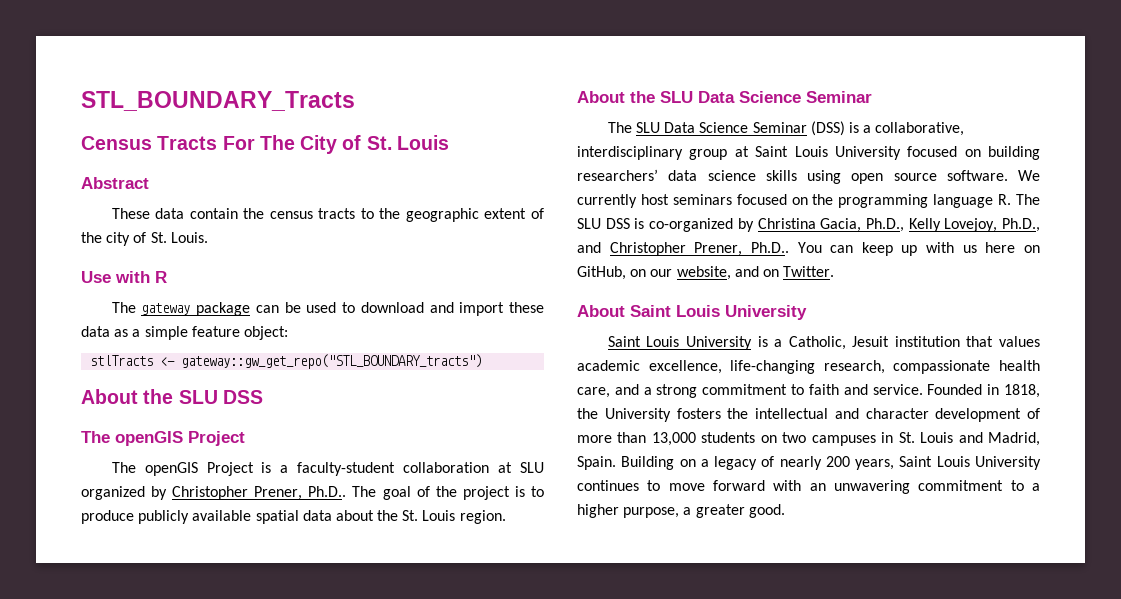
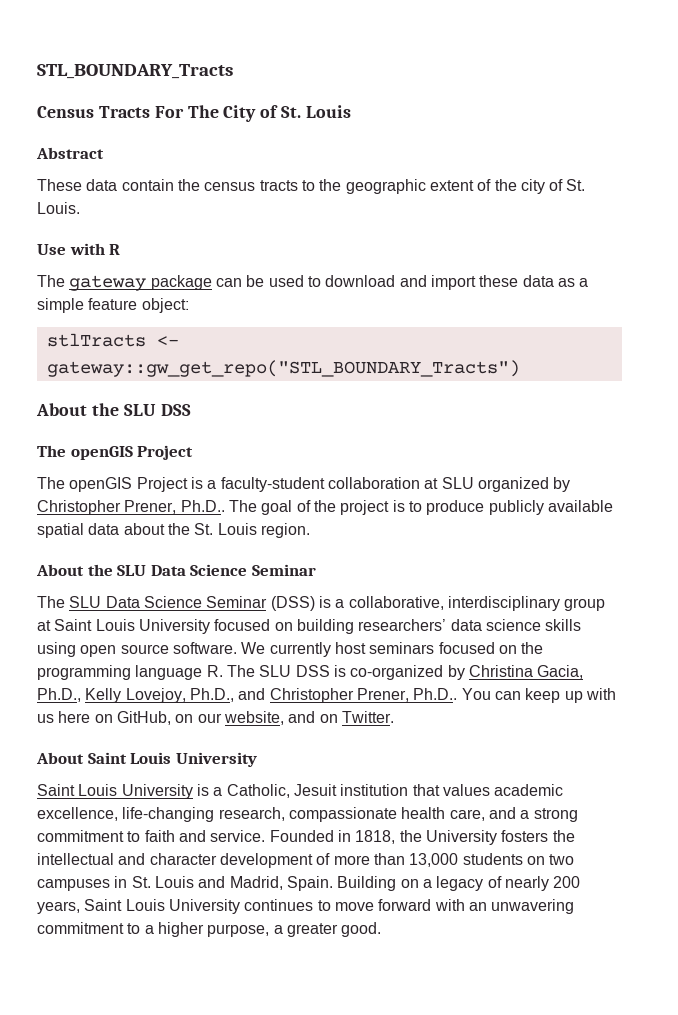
- stlTracts <- gateway::gw_get_repo("STL_BOUNDARY_tracts")
+ stlTracts <- gateway::gw_get_repo("STL_BOUNDARY_Tracts")

